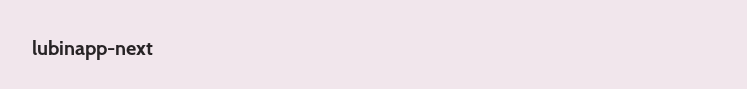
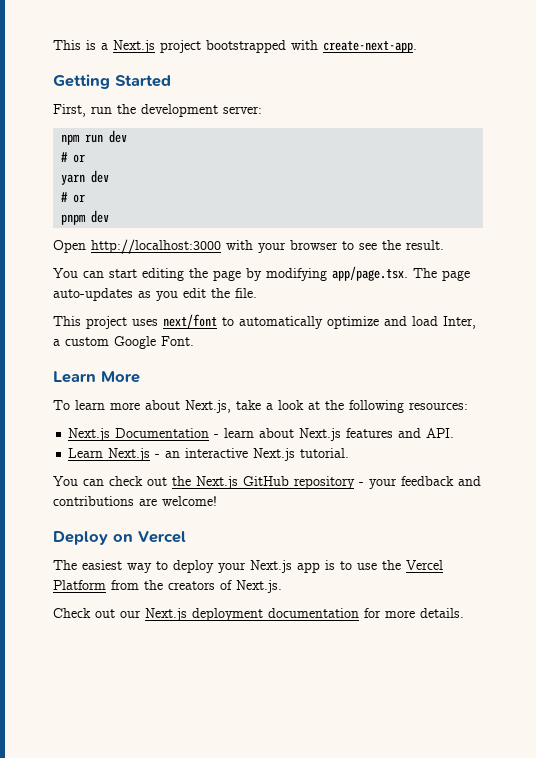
- lubinapp-next
+ This is a Next.js project bootstrapped with create-next-app.
+ Getting Started
+ First, run the development server:
+ npm run dev
+ # or
+ yarn dev
+ # or
+ pnpm dev
+ Open http://localhost:3000 with your browser to see the result.
+ You can start editing the page by modifying app/page.tsx. The page auto-updates as you edit the file.
+ This project uses next/font to automatically optimize and load Inter, a custom Google Font.
+ Learn More
+ To learn more about Next.js, take a look at the following resources:
+ Next.js Documentation - learn about Next.js features and API.
+ Learn Next.js - an interactive Next.js tutorial.
+ You can check out the Next.js GitHub repository - your feedback and contributions are welcome!
+ Deploy on Vercel
+ The easiest way to deploy your Next.js app is to use the Vercel Platform from the creators of Next.js.
+ Check out our Next.js deployment documentation for more details.

